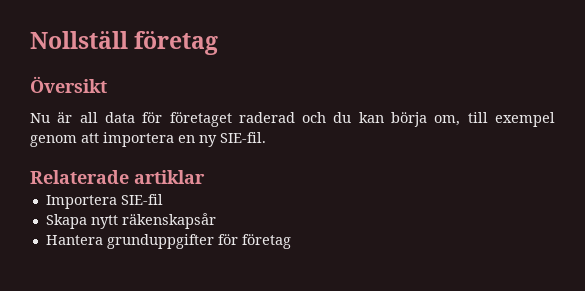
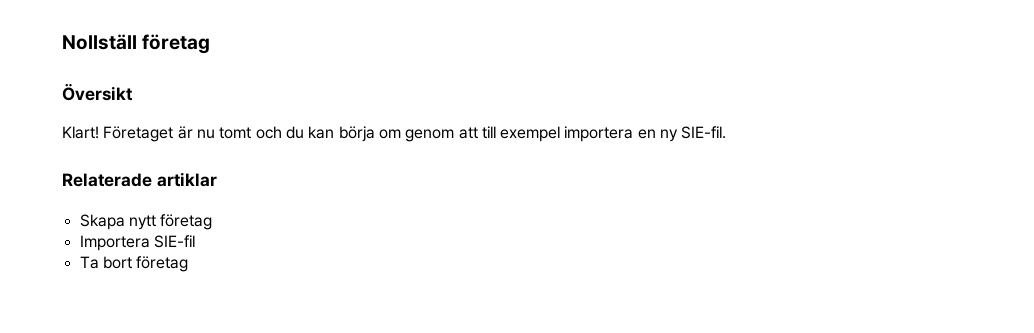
- Nu är all data för företaget raderad och du kan börja om, till exempel genom att importera en ny SIE-fil.
+ Klart! Företaget är nu tomt och du kan börja om genom att till exempel importera en ny SIE-fil.
+ Skapa nytt företag
- Skapa nytt räkenskapsår
- Hantera grunduppgifter för företag
+ Ta bort företag

